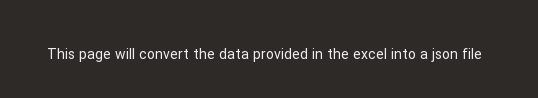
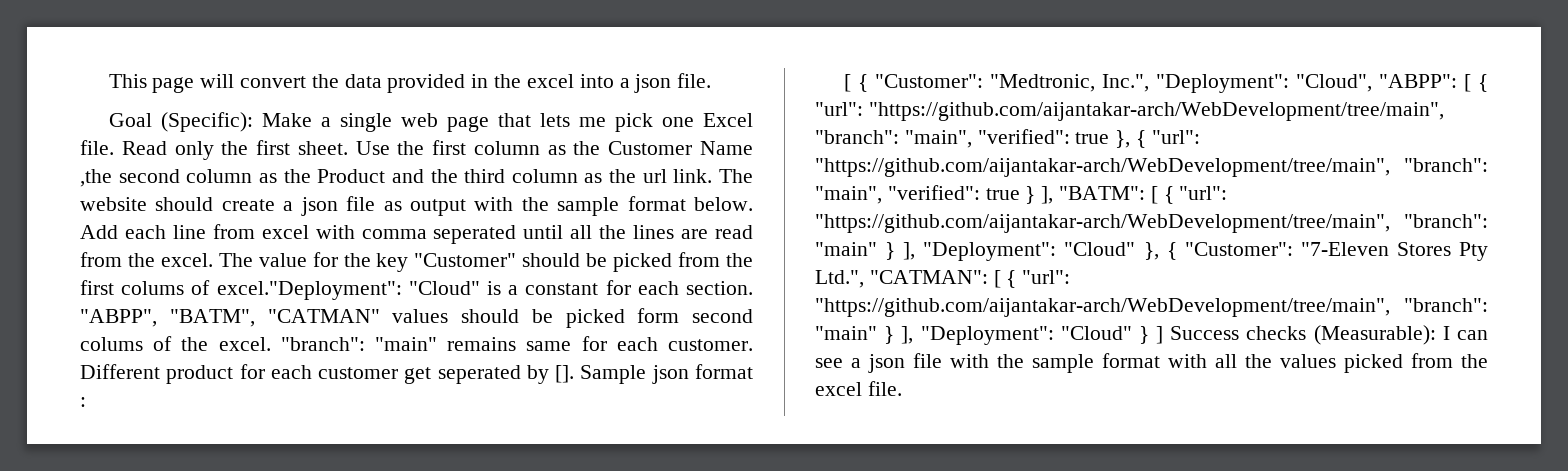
- This page will convert the data provided in the excel into a json file
+ This page will convert the data provided in the excel into a json file.
+ Goal (Specific): Make a single web page that lets me pick one Excel file. Read only the first sheet. Use the first column as the Customer Name ,the second column as the Product and the third column as the url link. The website should create a json file as output with the sample format below. Add each line from excel with comma seperated until all the lines are read from the excel. The value for the key "Customer" should be picked from the first colums of excel."Deployment": "Cloud" is a constant for each section. "ABPP", "BATM", "CATMAN" values should be picked form second colums of the excel. "branch": "main" remains same for each customer. Different product for each customer get seperated by []. Sample json format :
+ [ { "Customer": "Medtronic, Inc.", "Deployment": "Cloud", "ABPP": [ { "url": "https://github.com/aijantakar-arch/WebDevelopment/tree/main", "branch": "main", "verified": true }, { "url": "https://github.com/aijantakar-arch/WebDevelopment/tree/main", "branch": "main", "verified": true } ], "BATM": [ { "url": "https://github.com/aijantakar-arch/WebDevelopment/tree/main", "branch": "main" } ], "Deployment": "Cloud" }, { "Customer": "7-Eleven Stores Pty Ltd.", "CATMAN": [ { "url": "https://github.com/aijantakar-arch/WebDevelopment/tree/main", "branch": "main" } ], "Deployment": "Cloud" } ] Success checks (Measurable): I can see a json file with the sample format with all the values picked from the excel file.

